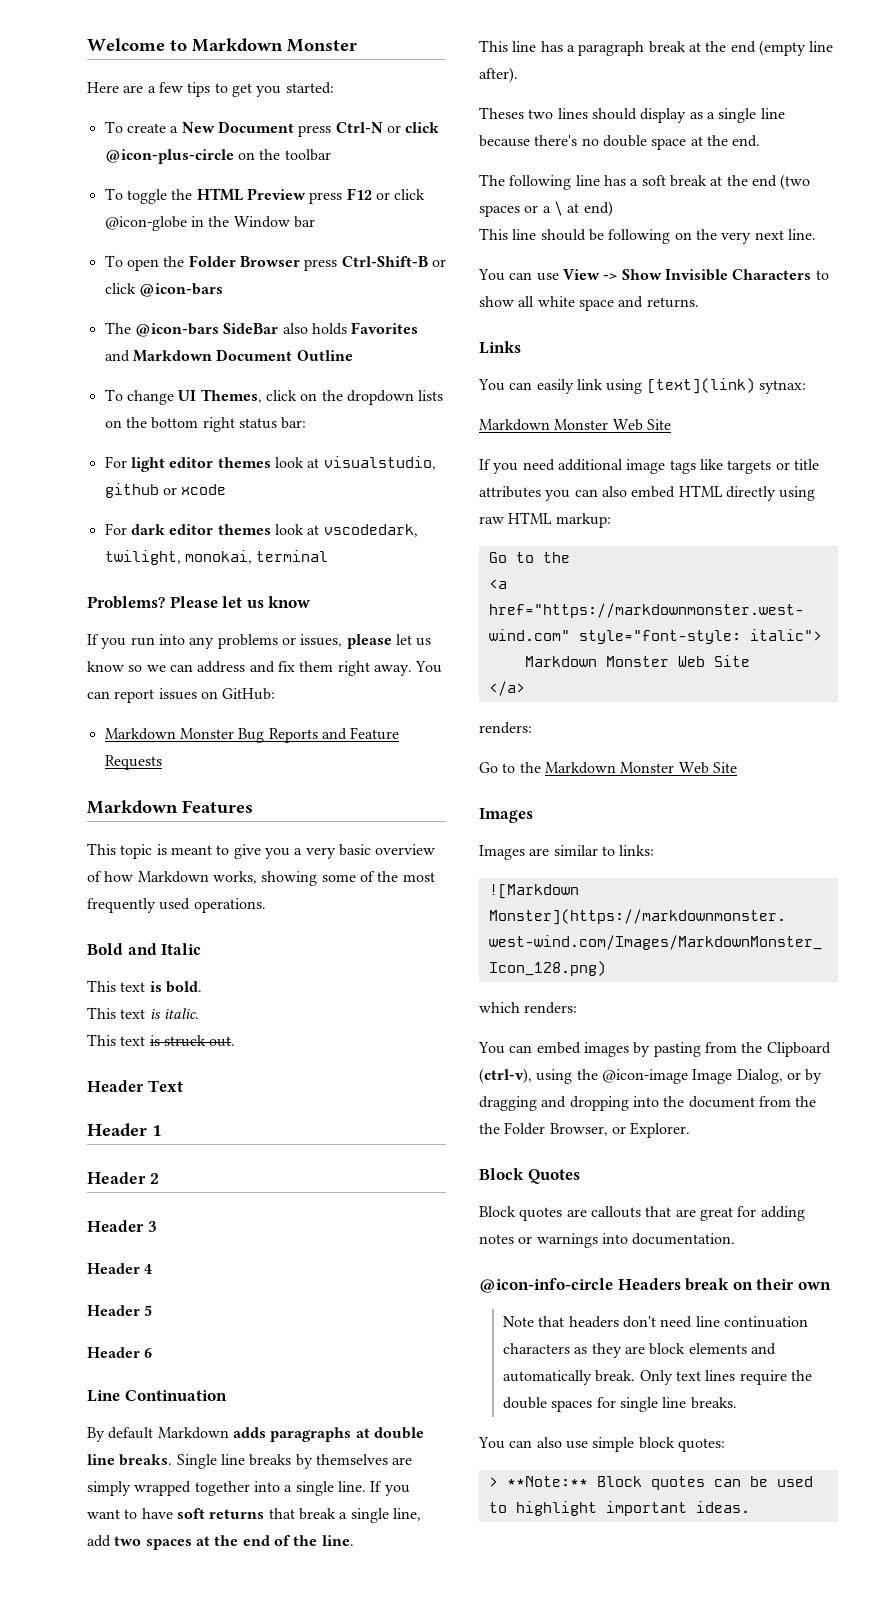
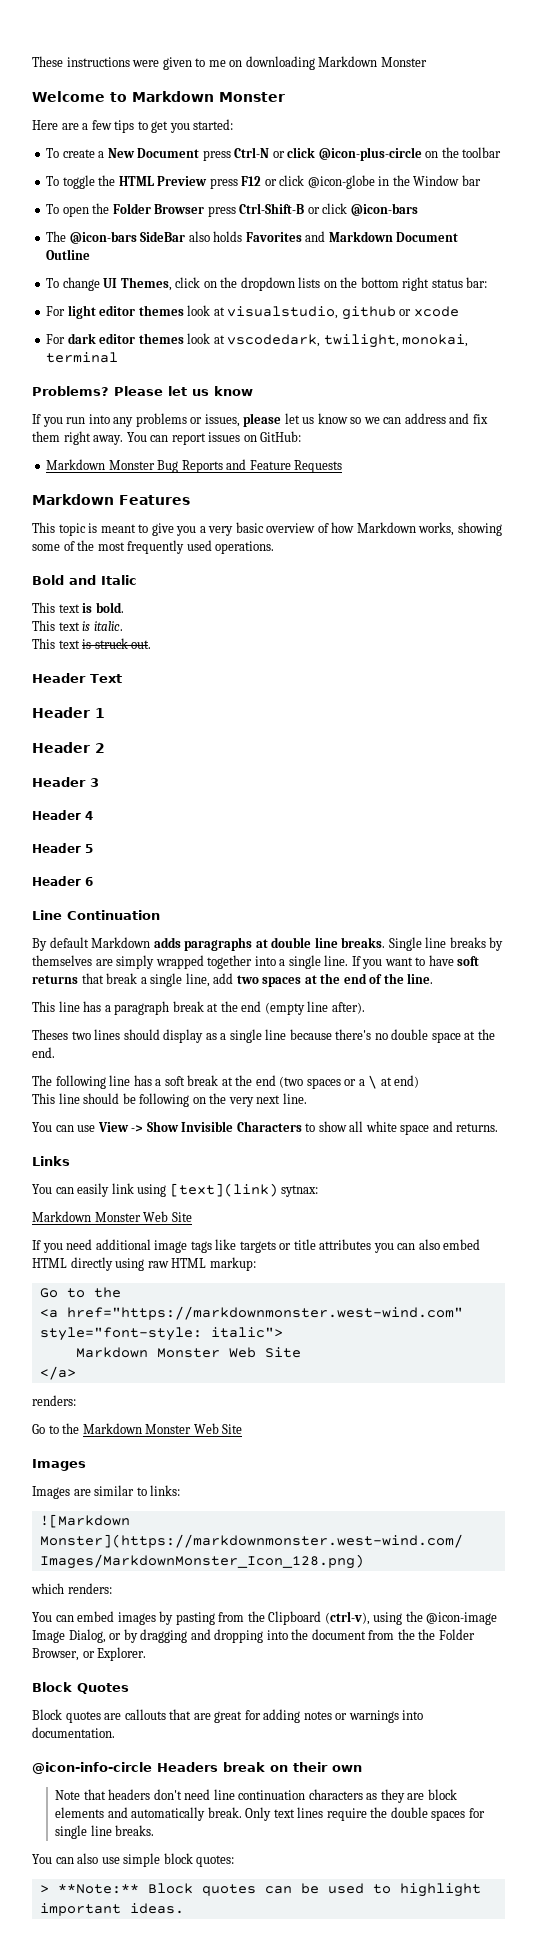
+ These instructions were given to me on downloading Markdown Monster

